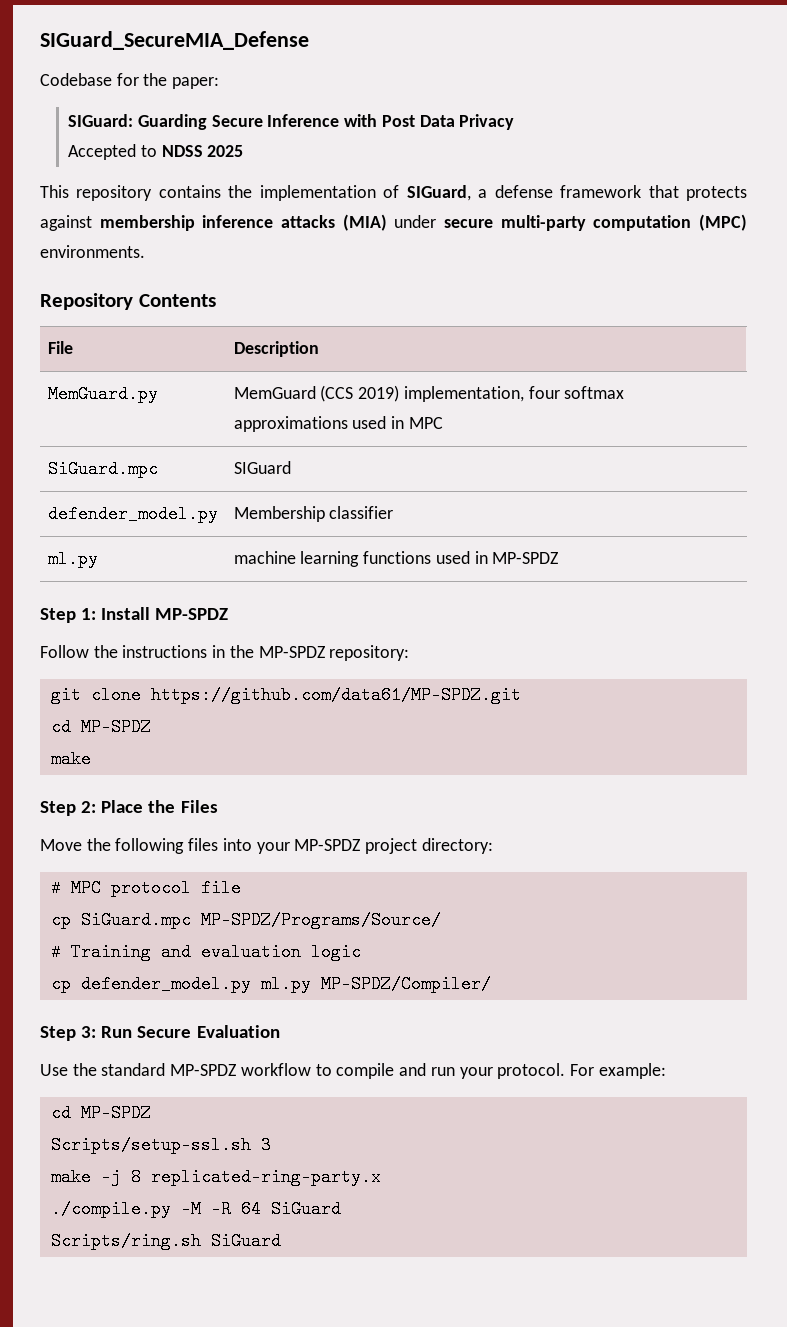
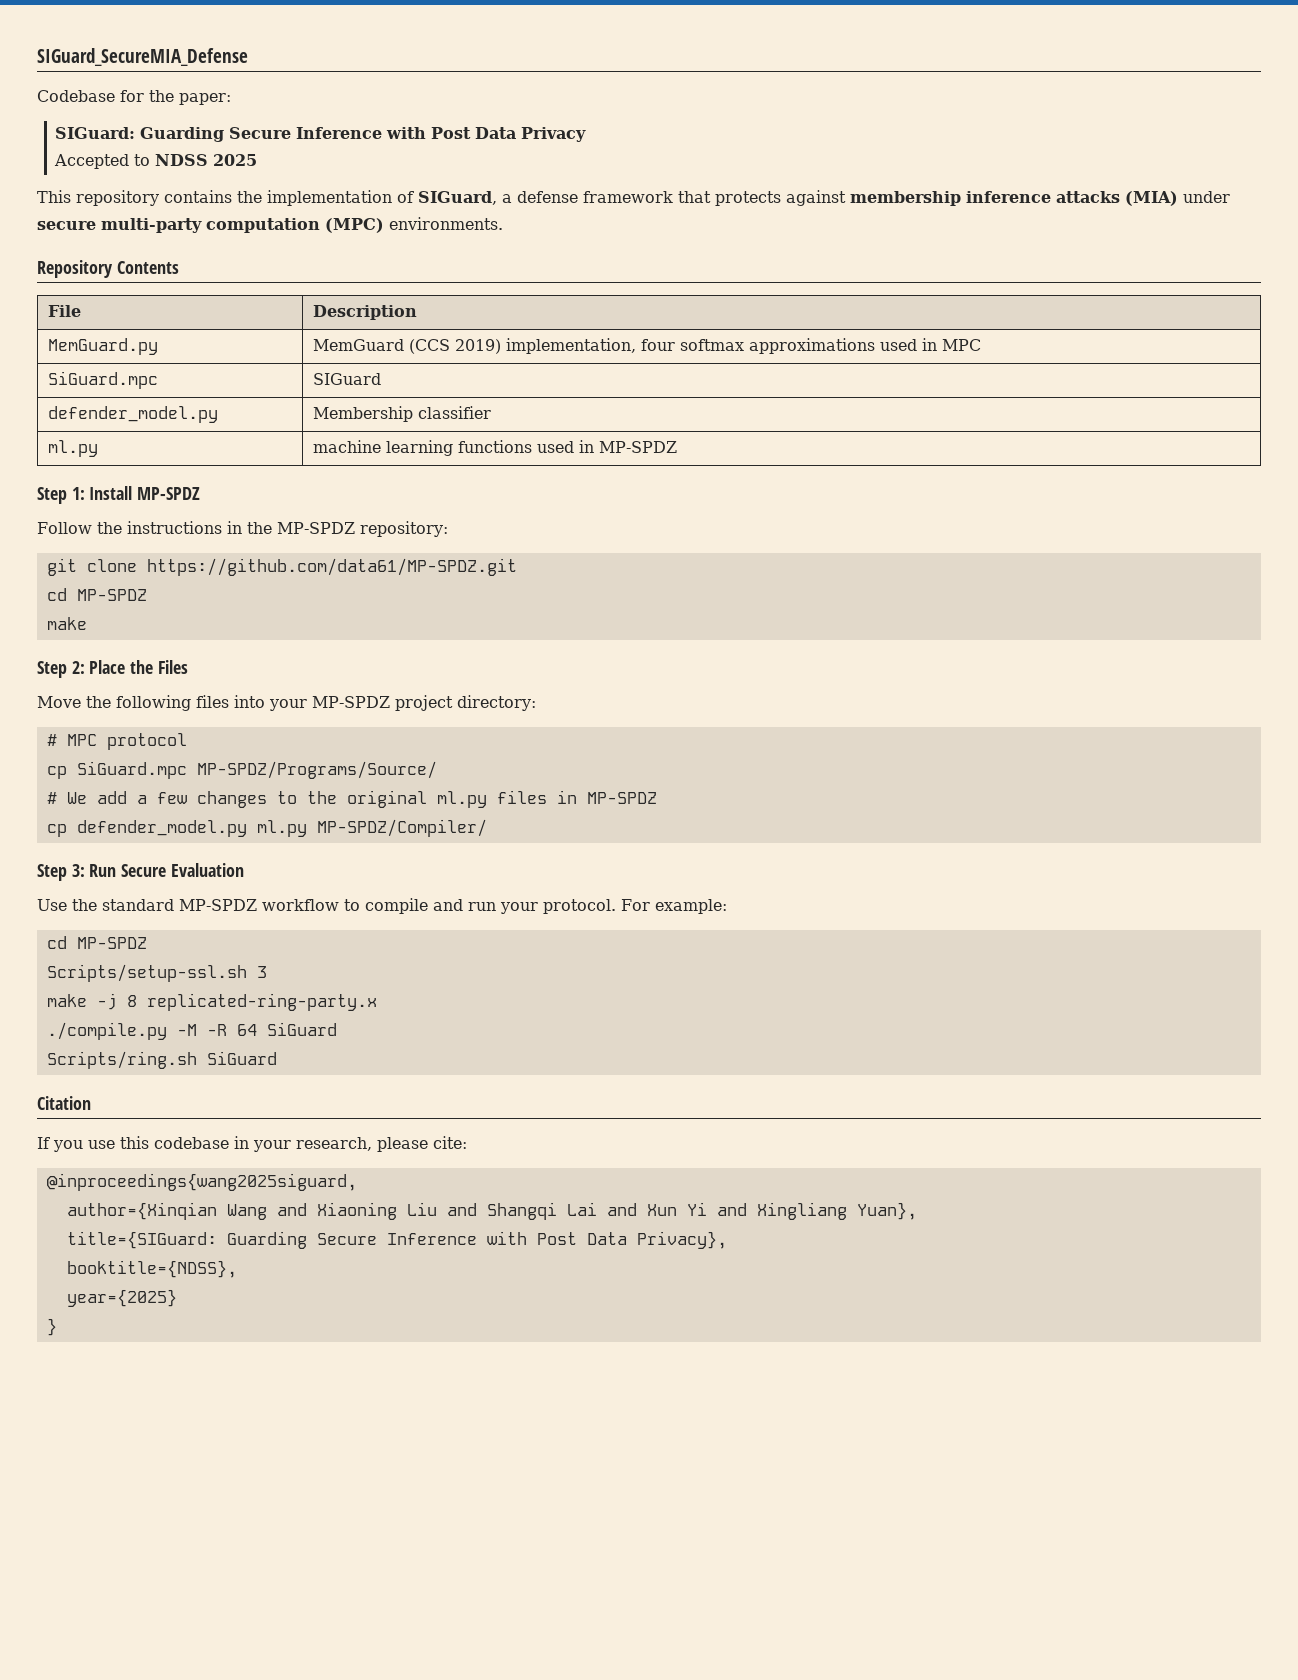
- # MPC protocol file
+ # MPC protocol
- # Training and evaluation logic
+ # We add a few changes to the original ml.py files in MP-SPDZ
+ Citation
+ If you use this codebase in your research, please cite:
+ @inproceedings{wang2025siguard,
+ author={Xinqian Wang and Xiaoning Liu and Shangqi Lai and Xun Yi and Xingliang Yuan},
+ title={SIGuard: Guarding Secure Inference with Post Data Privacy},
+ booktitle={NDSS},
+ year={2025}
+ }

